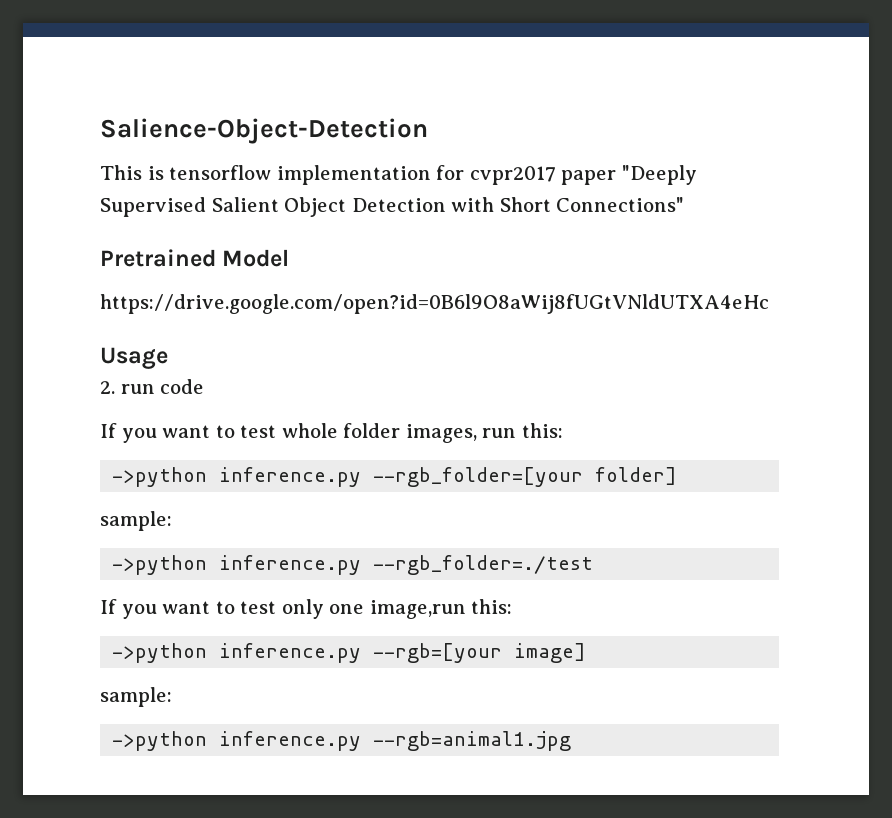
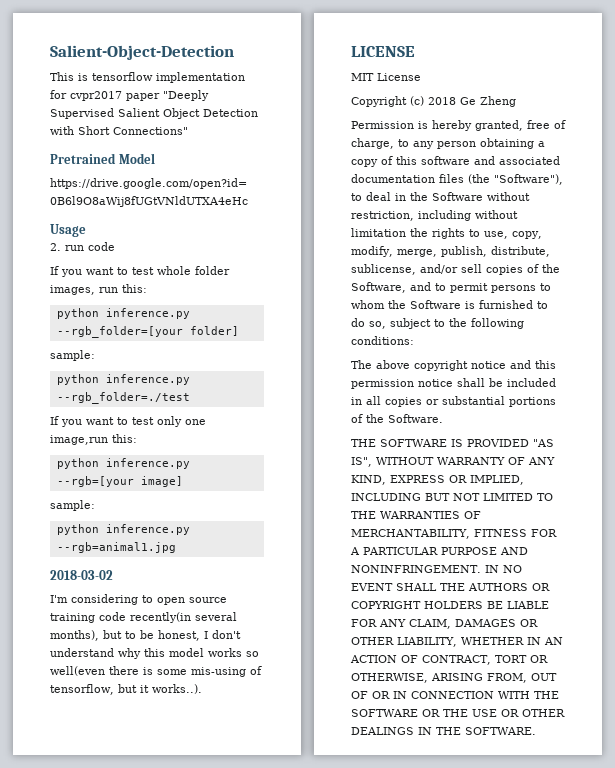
- Salience-Object-Detection
+ Salient-Object-Detection
- ->python inference.py --rgb_folder=[your folder]
+ python inference.py --rgb_folder=[your folder]
- ->python inference.py --rgb_folder=./test
+ python inference.py --rgb_folder=./test
- ->python inference.py --rgb=[your image]
+ python inference.py --rgb=[your image]
- ->python inference.py --rgb=animal1.jpg
+ python inference.py --rgb=animal1.jpg
+ 2018-03-02
+ I'm considering to open source training code recently(in several months), but to be honest, I don't understand why this model works so well(even there is some mis-using of tensorflow, but it works..).
+ LICENSE
+ MIT License
+ Copyright (c) 2018 Ge Zheng
+ Permission is hereby granted, free of charge, to any person obtaining a copy of this software and associated documentation files (the "Software"), to deal in the Software without restriction, including without limitation the rights to use, copy, modify, merge, publish, distribute, sublicense, and/or sell copies of the Software, and to permit persons to whom the Software is furnished to do so, subject to the following conditions:
+ The above copyright notice and this permission notice shall be included in all copies or substantial portions of the Software.
+ THE SOFTWARE IS PROVIDED "AS IS", WITHOUT WARRANTY OF ANY KIND, EXPRESS OR IMPLIED, INCLUDING BUT NOT LIMITED TO THE WARRANTIES OF MERCHANTABILITY, FITNESS FOR A PARTICULAR PURPOSE AND NONINFRINGEMENT. IN NO EVENT SHALL THE AUTHORS OR COPYRIGHT HOLDERS BE LIABLE FOR ANY CLAIM, DAMAGES OR OTHER LIABILITY, WHETHER IN AN ACTION OF CONTRACT, TORT OR OTHERWISE, ARISING FROM, OUT OF OR IN CONNECTION WITH THE SOFTWARE OR THE USE OR OTHER DEALINGS IN THE SOFTWARE.

